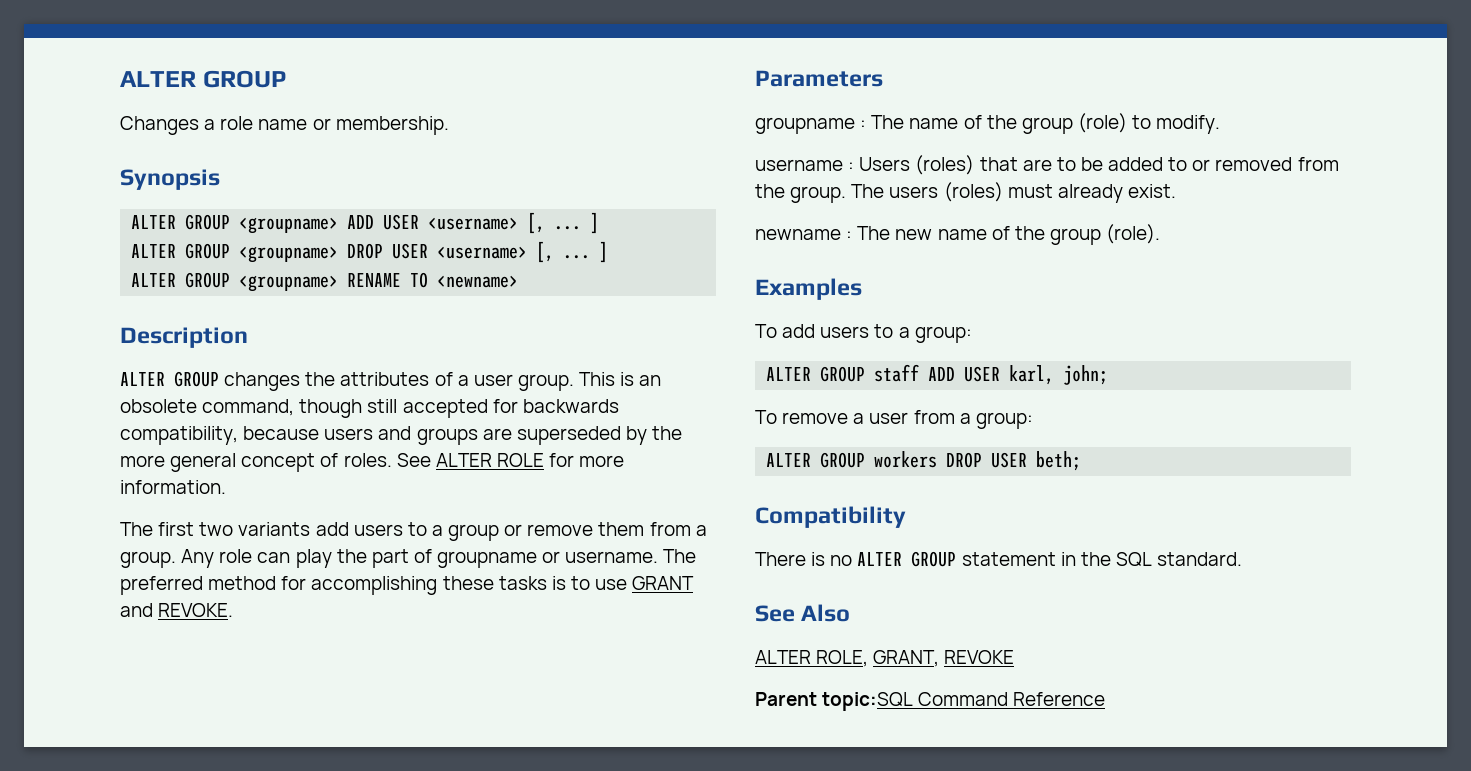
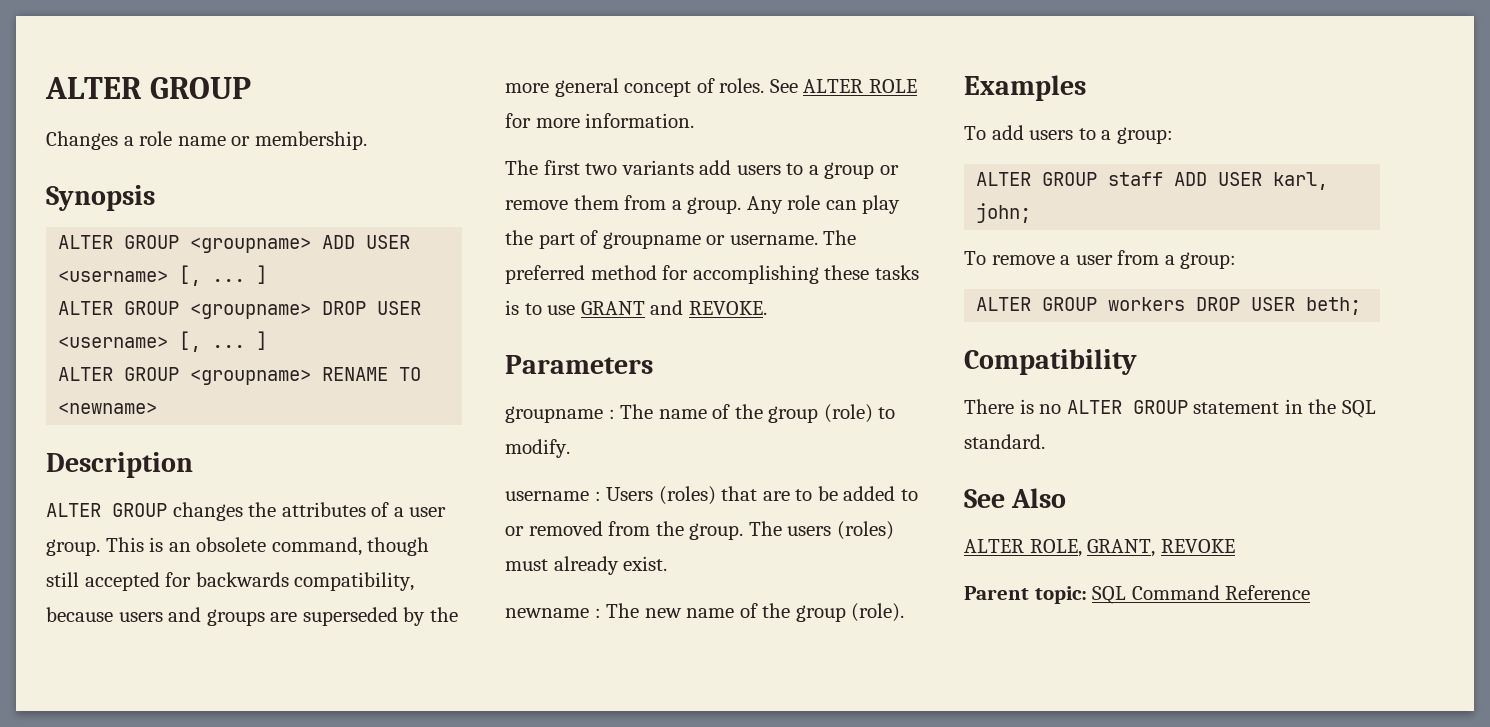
- Parent topic:SQL Command Reference
+ Parent topic: SQL Command Reference

